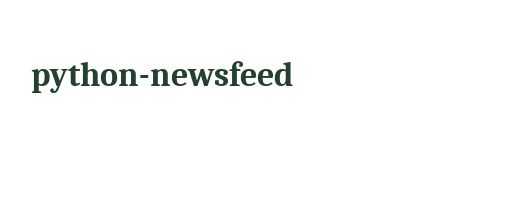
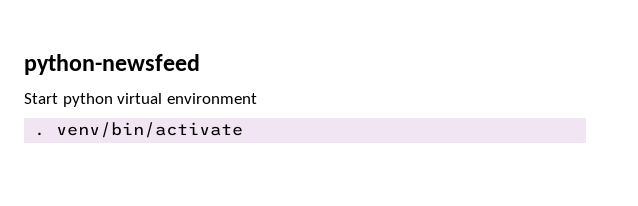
+ Start python virtual environment
+ . venv/bin/activate

